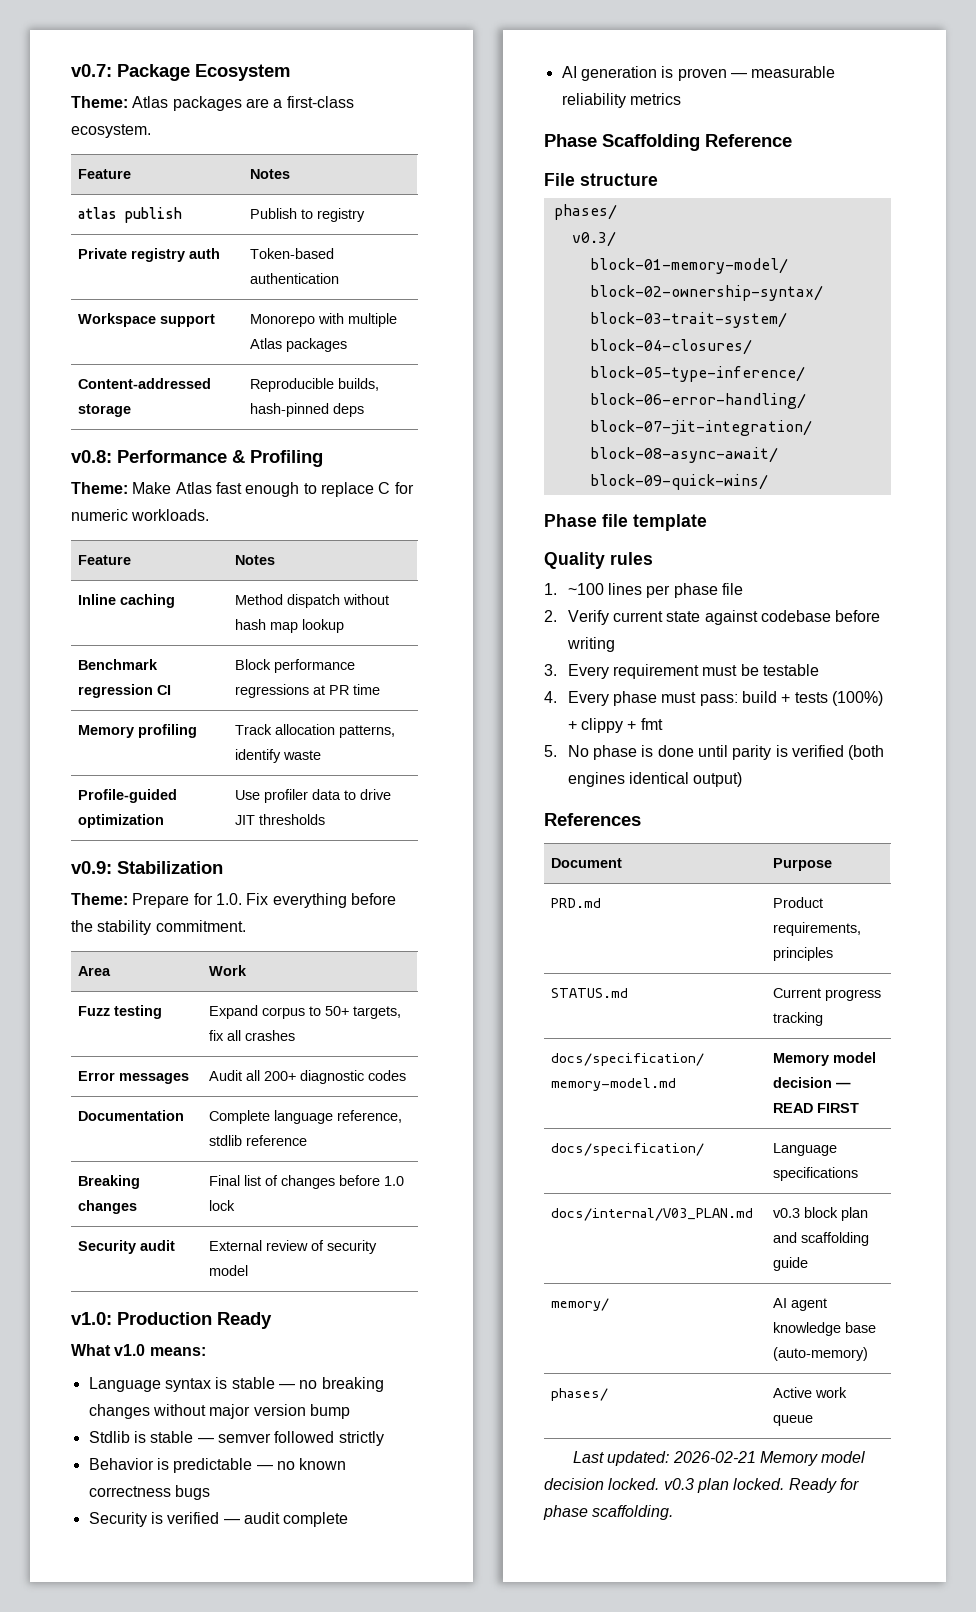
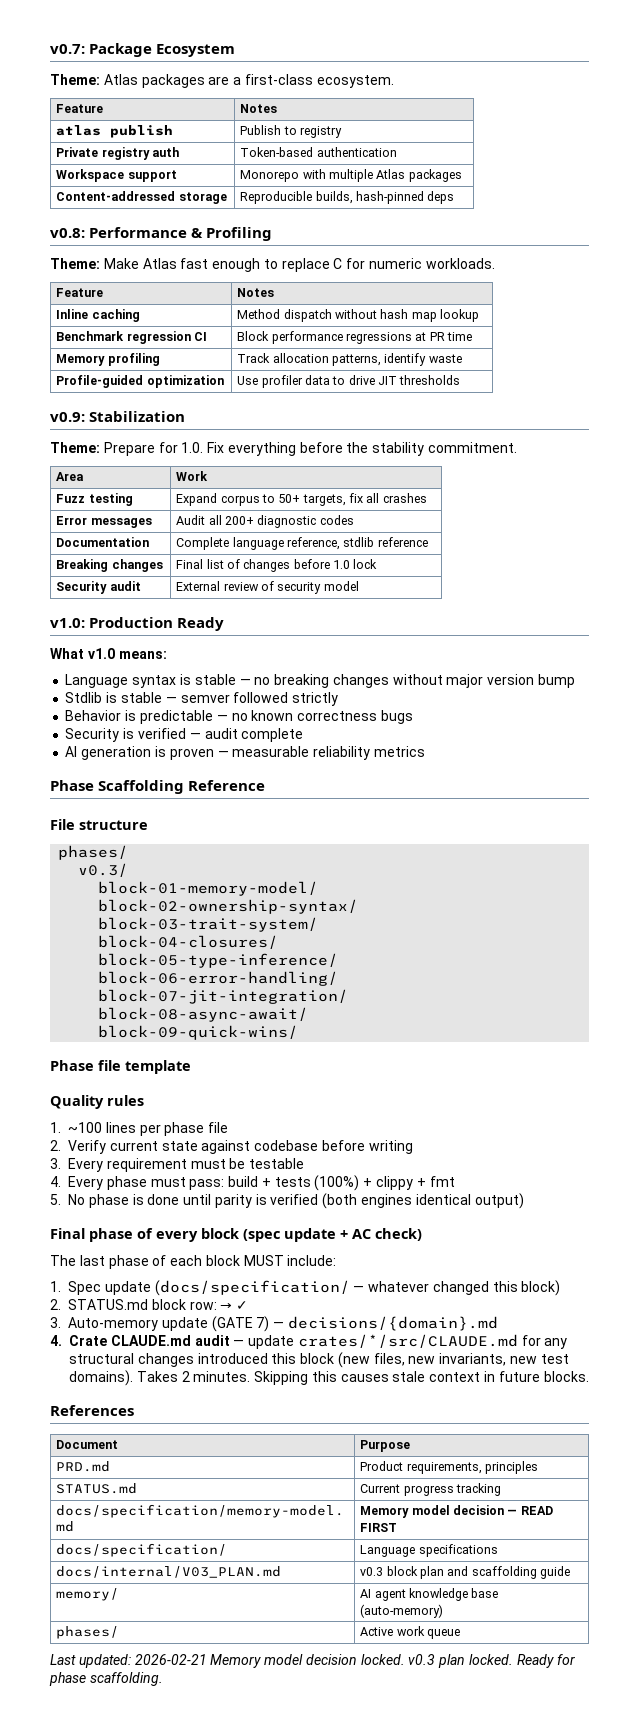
+ Final phase of every block (spec update + AC check)
+ The last phase of each block MUST include:
+ 1. Spec update (docs/specification/ — whatever changed this block)
+ 2. STATUS.md block row: → ✓
+ 3. Auto-memory update (GATE 7) — decisions/{domain}.md
+ 4. Crate CLAUDE.md audit — update crates/*/src/CLAUDE.md for any structural changes introduced this block (new files, new invariants, new test domains). Takes 2 minutes. Skipping this causes stale context in future blocks.

